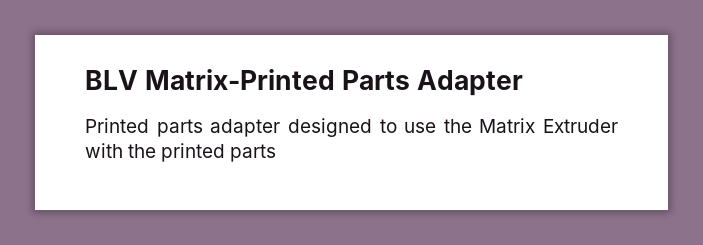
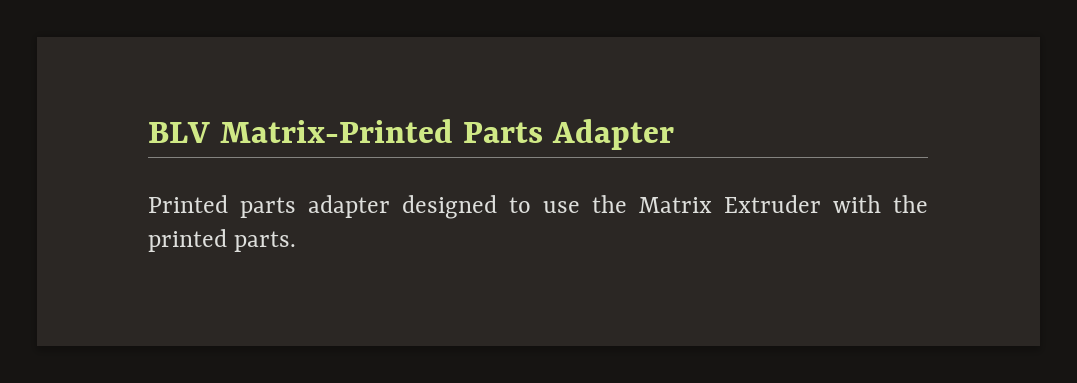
- Printed parts adapter designed to use the Matrix Extruder with the printed parts
+ Printed parts adapter designed to use the Matrix Extruder with the printed parts.

